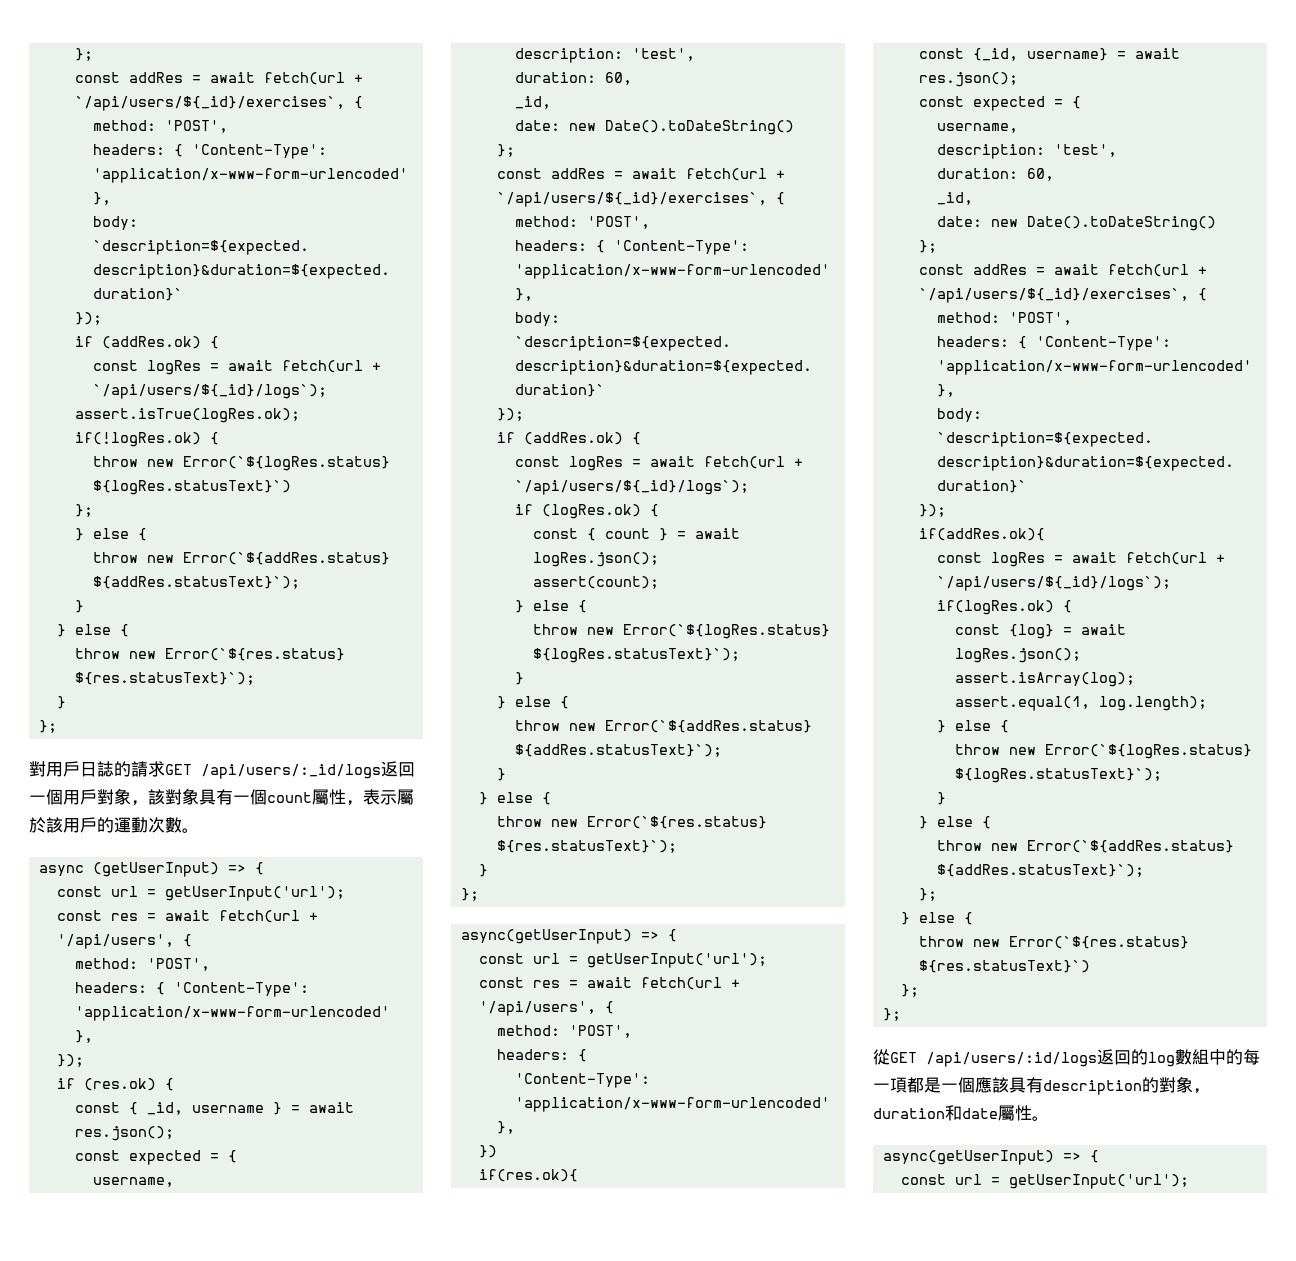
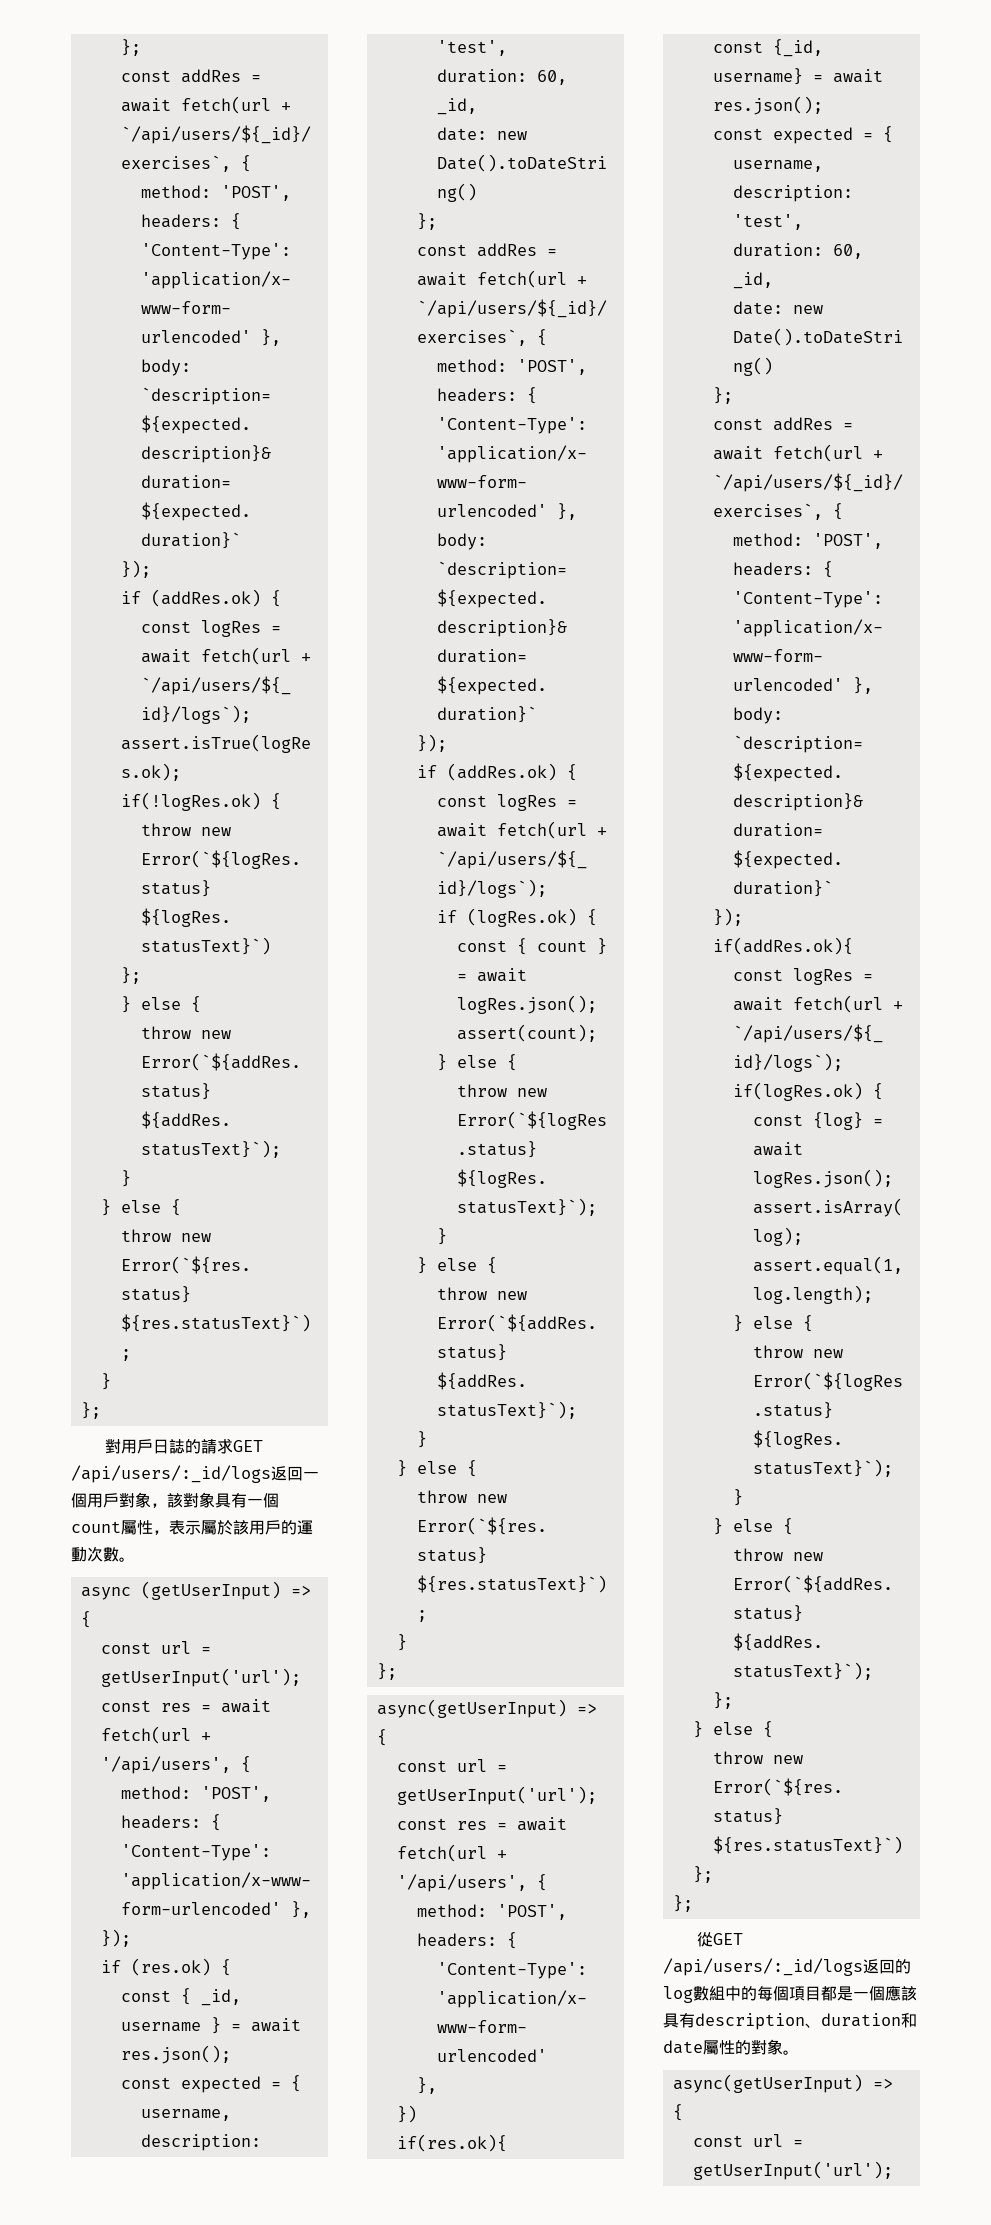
- 從GET /api/users/:id/logs返回的log數組中的每一項都是一個應該具有description的對象，duration和date屬性。
+ 從GET /api/users/:_id/logs返回的log數組中的每個項目都是一個應該具有description、duration和date屬性的對象。

